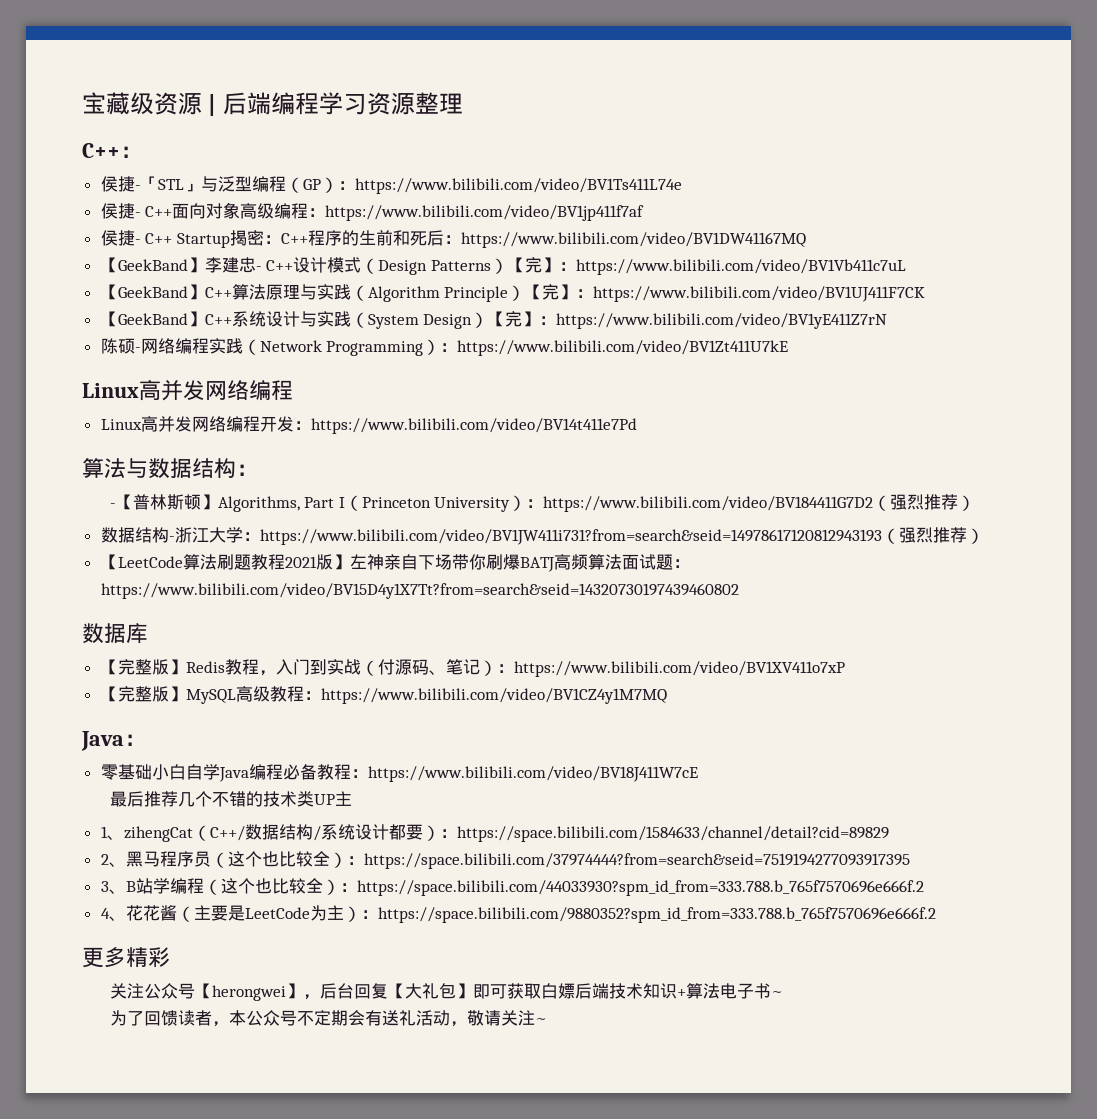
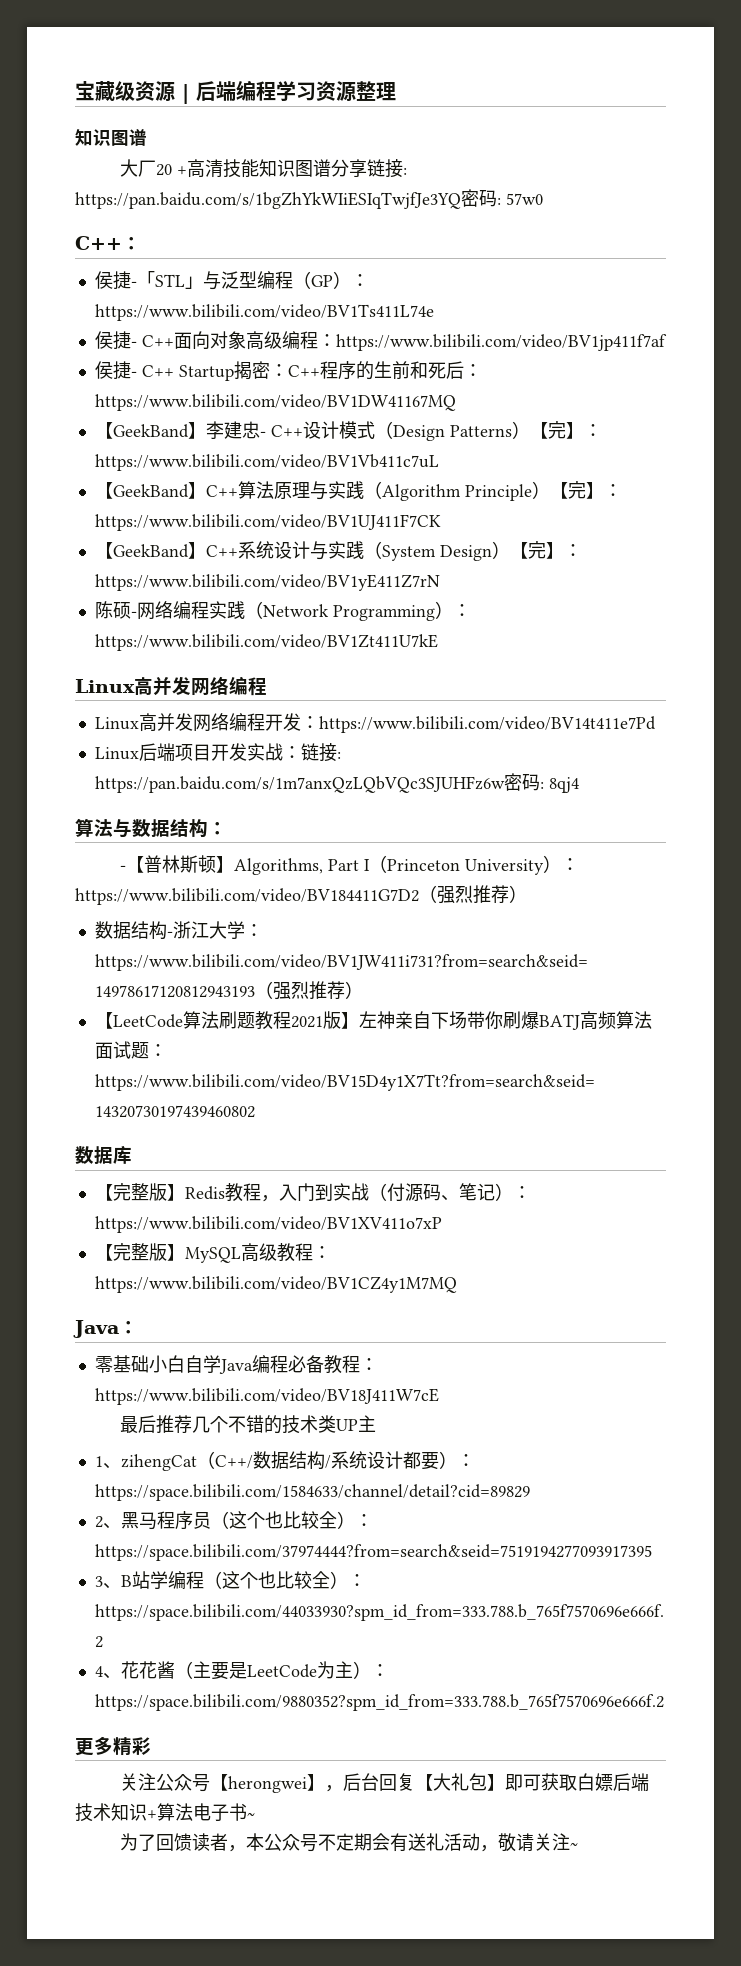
  宝藏级资源 | 后端编程学习资源整理
+ 知识图谱
+ 大厂20 +高清技能知识图谱分享链接: https://pan.baidu.com/s/1bgZhYkWIiESIqTwjfJe3YQ密码: 57w0
+ Linux后端项目开发实战：链接: https://pan.baidu.com/s/1m7anxQzLQbVQc3SJUHFz6w密码: 8qj4

